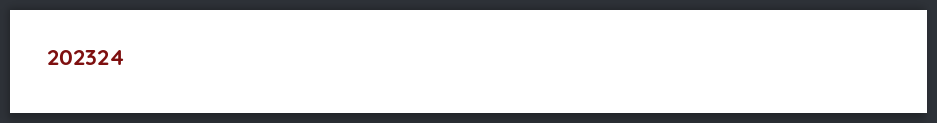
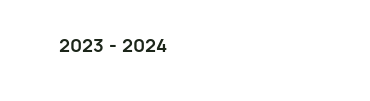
- 202324
+ 2023 - 2024

